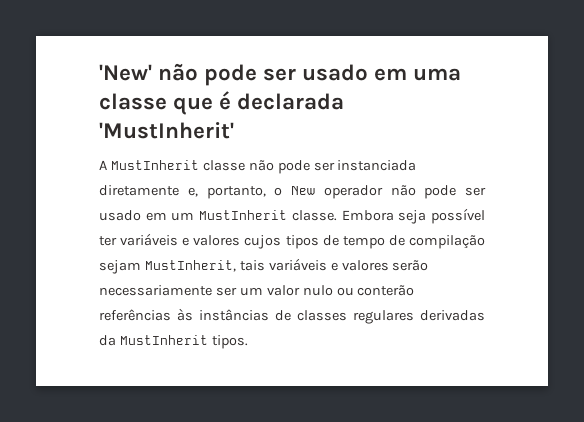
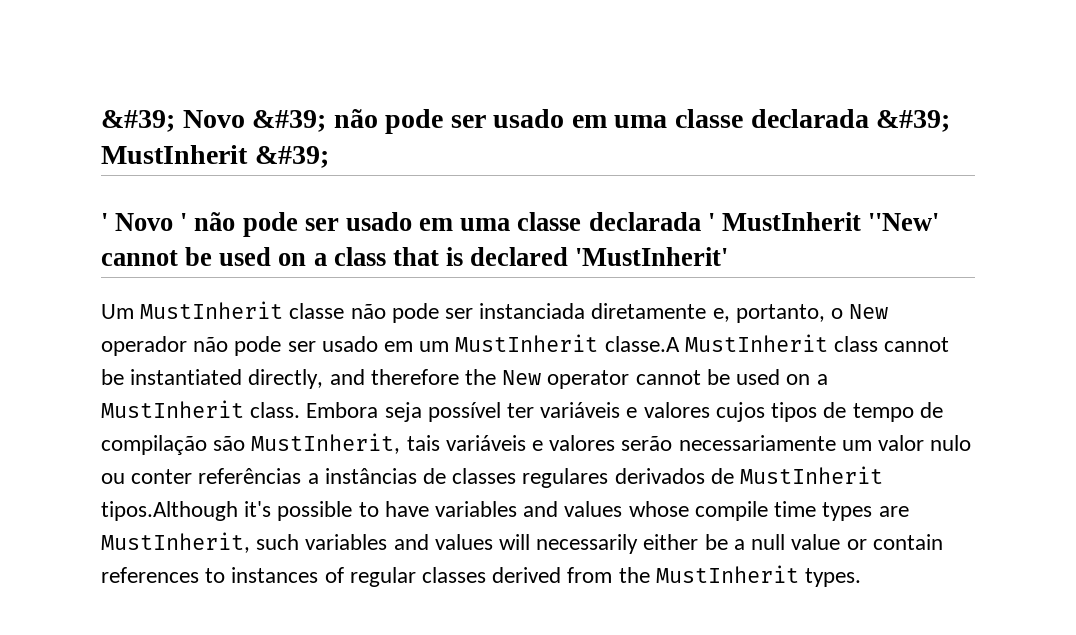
- 'New' não pode ser usado em uma classe que é declarada 'MustInherit'
+ &#39; Novo &#39; não pode ser usado em uma classe declarada &#39; MustInherit &#39;
+ ' Novo ' não pode ser usado em uma classe declarada ' MustInherit ''New' cannot be used on a class that is declared 'MustInherit'
- A MustInherit classe não pode ser instanciada diretamente e, portanto, o New operador não pode ser usado em um MustInherit classe.
+ Um MustInherit classe não pode ser instanciada diretamente e, portanto, o New operador não pode ser usado em um MustInherit classe.A MustInherit class cannot be instantiated directly, and therefore the New operator cannot be used on a MustInherit class.
- Embora seja possível ter variáveis e valores cujos tipos de tempo de compilação sejam MustInherit, tais variáveis e valores serão necessariamente ser um valor nulo ou conterão referências às instâncias de classes regulares derivadas da MustInherit tipos.
+ Embora seja possível ter variáveis e valores cujos tipos de tempo de compilação são MustInherit, tais variáveis e valores serão necessariamente um valor nulo ou conter referências a instâncias de classes regulares derivados de MustInherit tipos.Although it's possible to have variables and values whose compile time types are MustInherit, such variables and values will necessarily either be a null value or contain references to instances of regular classes derived from the MustInherit types.

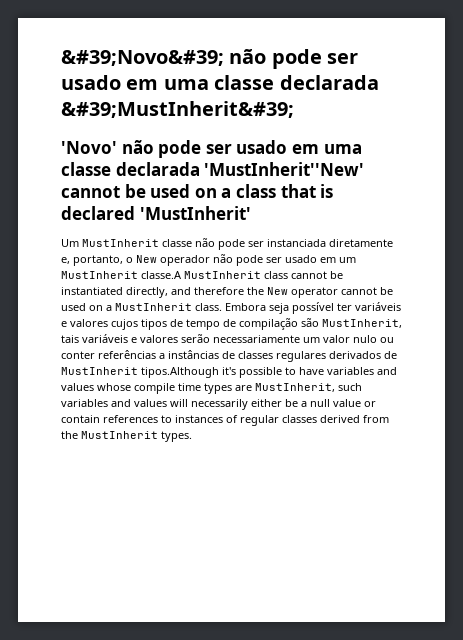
- &#39; Novo &#39; não pode ser usado em uma classe declarada &#39; MustInherit &#39;
- ' Novo ' não pode ser usado em uma classe declarada ' MustInherit ''New' cannot be used on a class that is declared 'MustInherit'
+ &#39;Novo&#39; não pode ser usado em uma classe declarada &#39;MustInherit&#39;
+ 'Novo' não pode ser usado em uma classe declarada 'MustInherit''New' cannot be used on a class that is declared 'MustInherit'

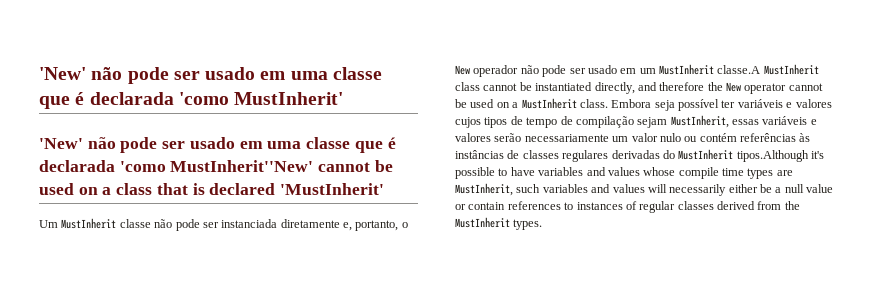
- &#39;Novo&#39; não pode ser usado em uma classe declarada &#39;MustInherit&#39;
- 'Novo' não pode ser usado em uma classe declarada 'MustInherit''New' cannot be used on a class that is declared 'MustInherit'
+ 'New' não pode ser usado em uma classe que é declarada 'como MustInherit'
+ 'New' não pode ser usado em uma classe que é declarada 'como MustInherit''New' cannot be used on a class that is declared 'MustInherit'
- Embora seja possível ter variáveis e valores cujos tipos de tempo de compilação são MustInherit, tais variáveis e valores serão necessariamente um valor nulo ou conter referências a instâncias de classes regulares derivados de MustInherit tipos.Although it's possible to have variables and values whose compile time types are MustInherit, such variables and values will necessarily either be a null value or contain references to instances of regular classes derived from the MustInherit types.
+ Embora seja possível ter variáveis e valores cujos tipos de tempo de compilação sejam MustInherit, essas variáveis e valores serão necessariamente um valor nulo ou contém referências às instâncias de classes regulares derivadas do MustInherit tipos.Although it's possible to have variables and values whose compile time types are MustInherit, such variables and values will necessarily either be a null value or contain references to instances of regular classes derived from the MustInherit types.

